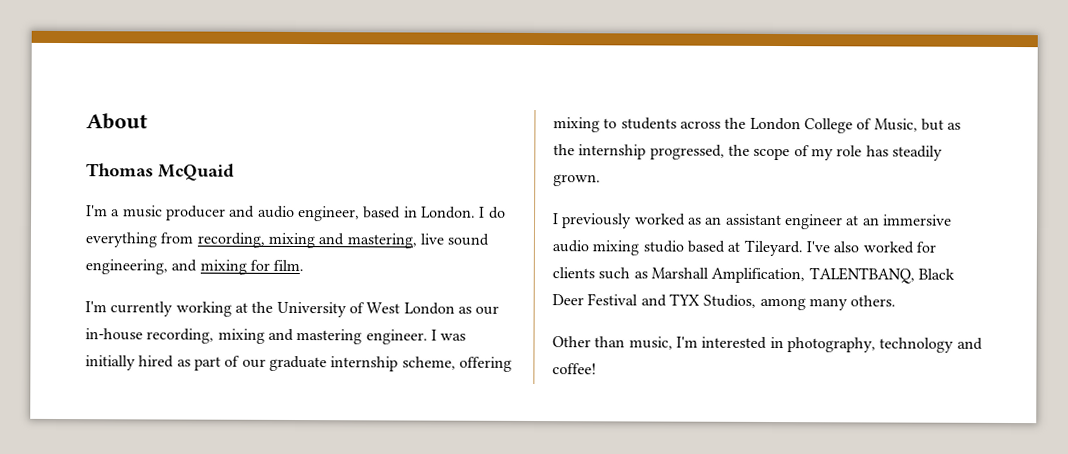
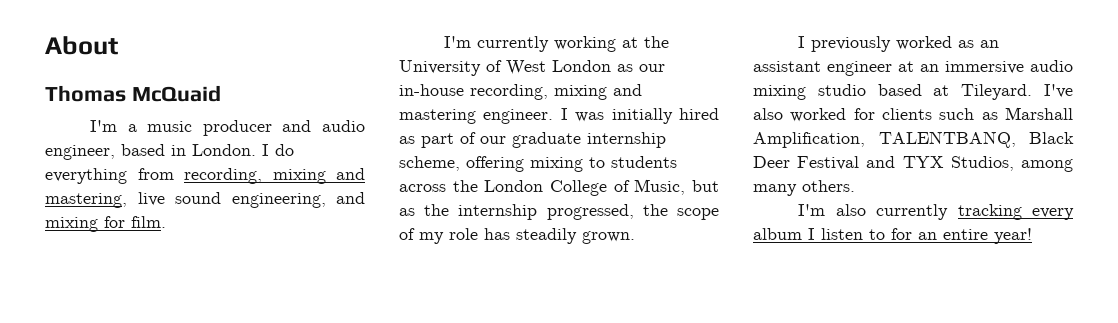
- Other than music, I'm interested in photography, technology and coffee!
+ I'm also currently tracking every album I listen to for an entire year!

